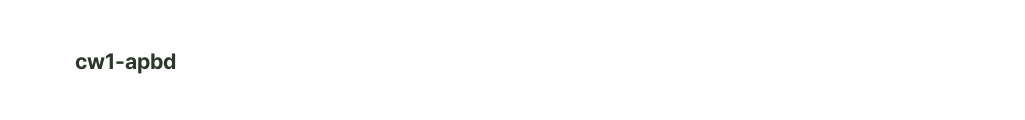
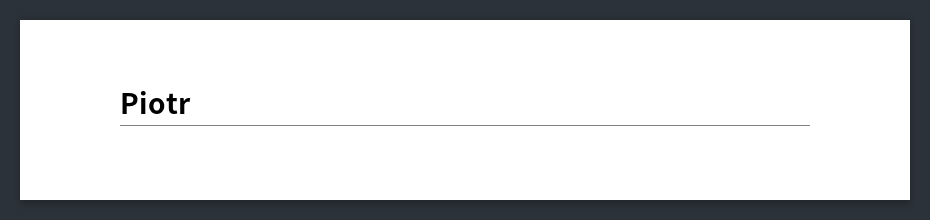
- cw1-apbd
+ Piotr

